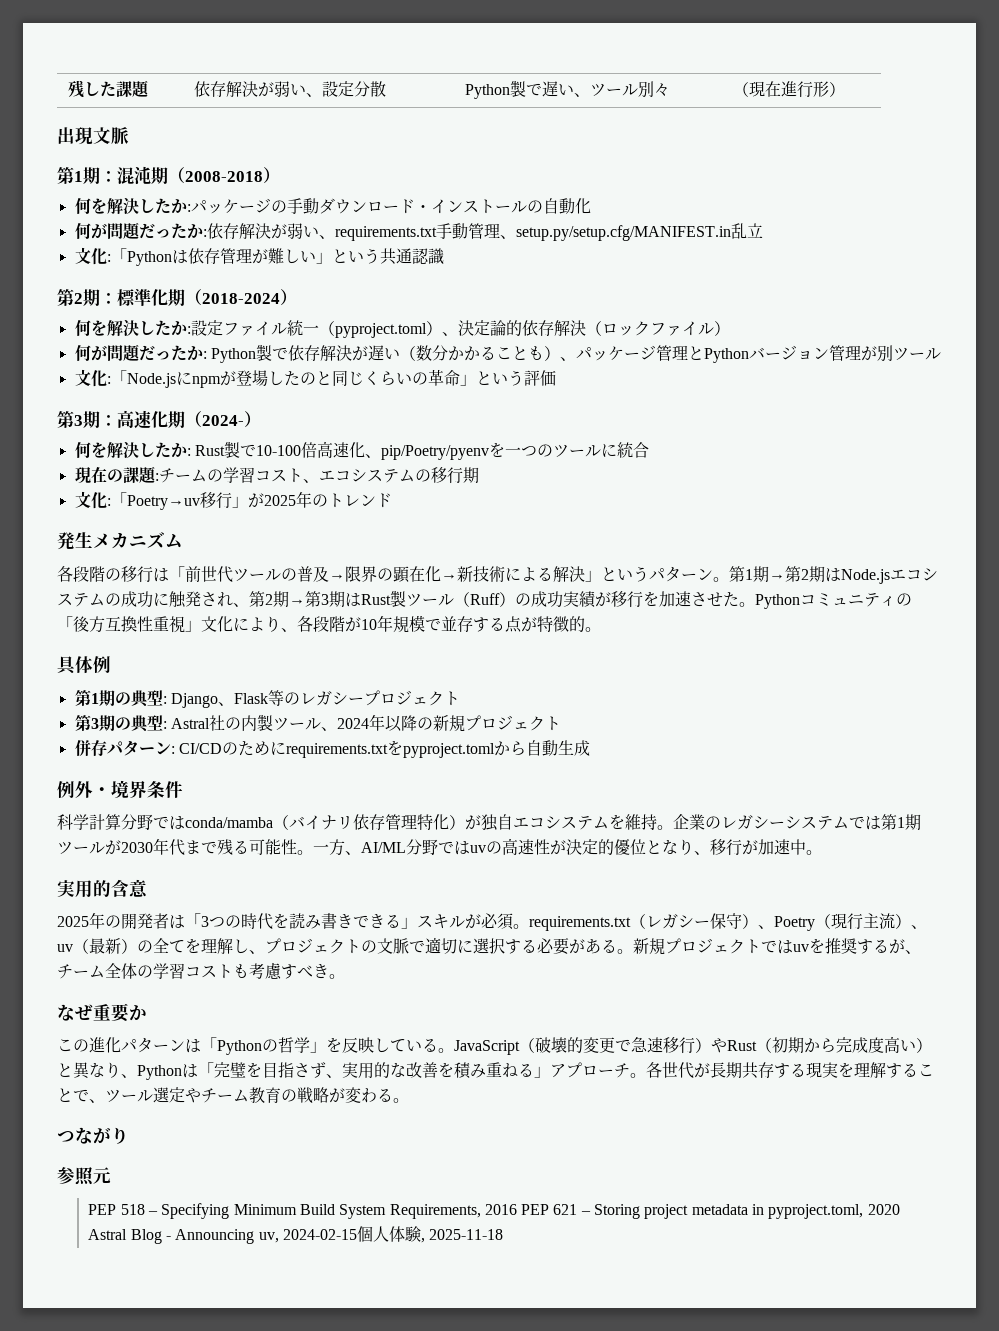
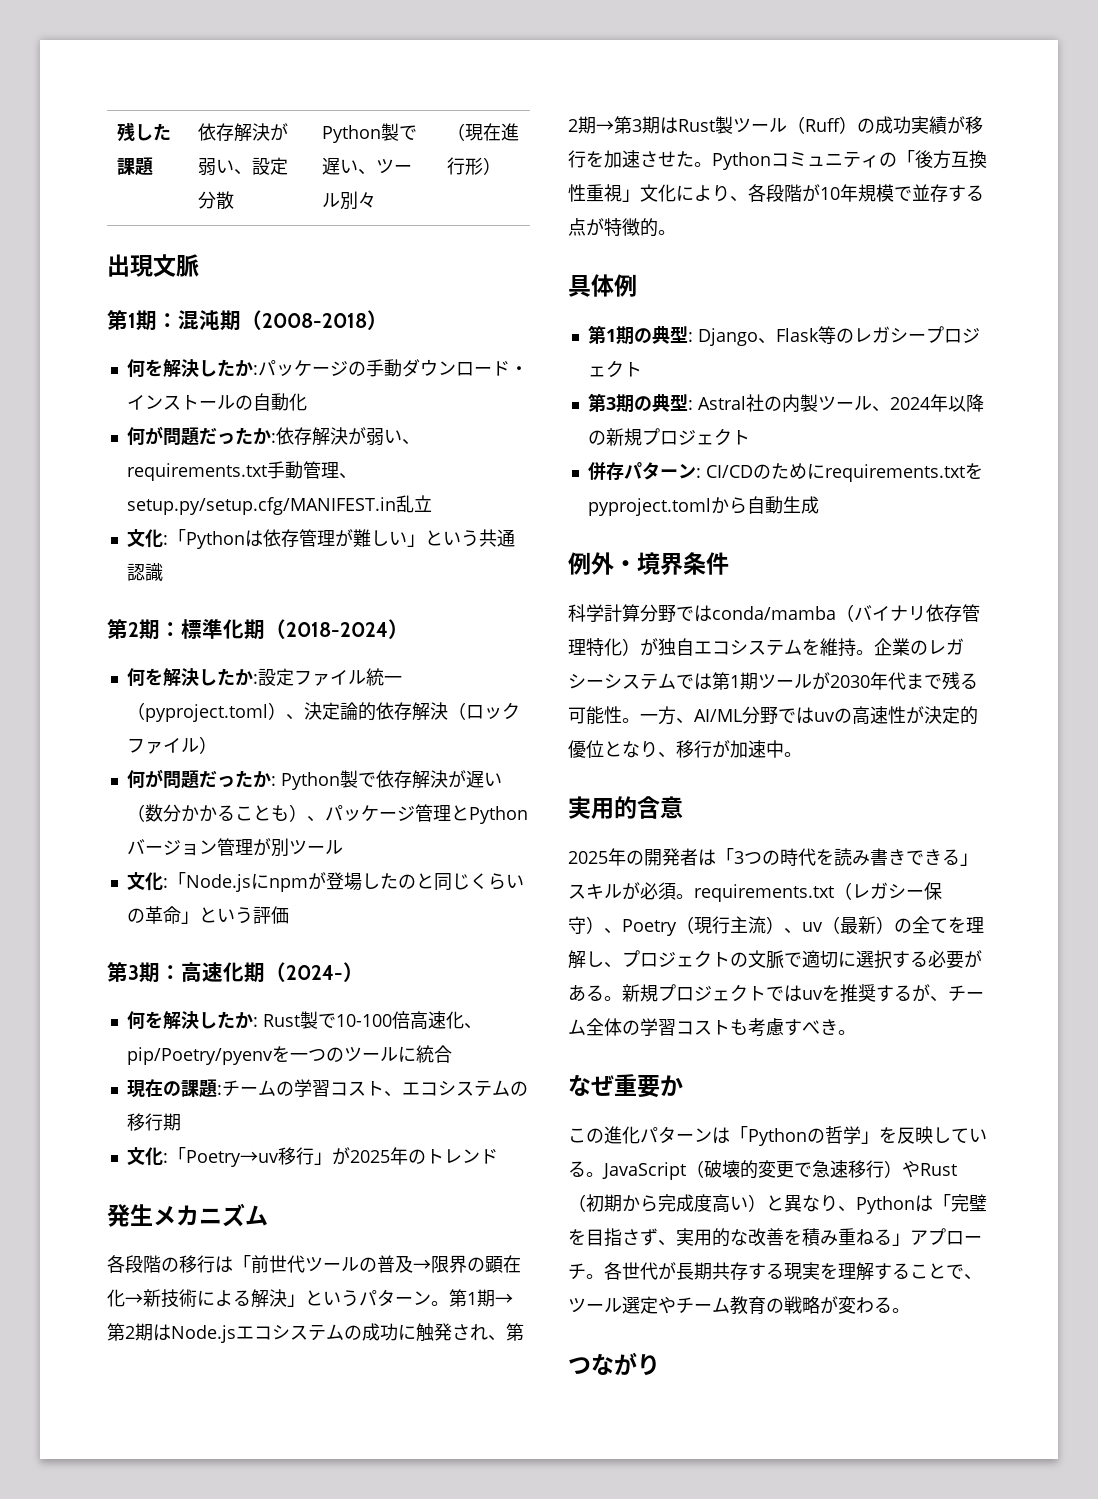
- 参照元
- PEP 518 – Specifying Minimum Build System Requirements, 2016 PEP 621 – Storing project metadata in pyproject.toml, 2020 Astral Blog - Announcing uv, 2024-02-15個人体験, 2025-11-18

